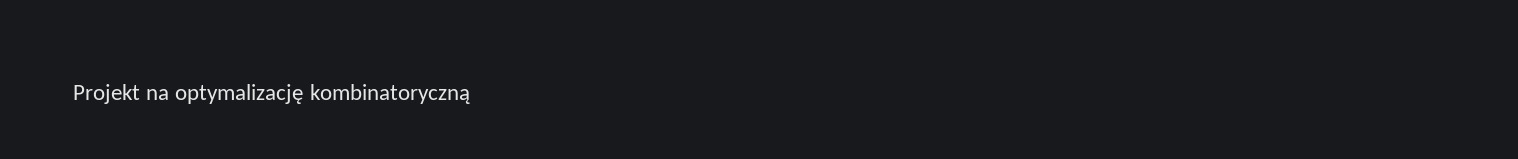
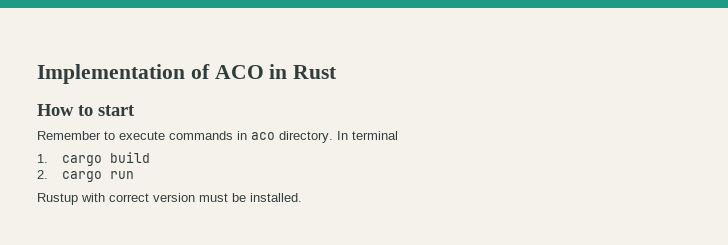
- Projekt na optymalizację kombinatoryczną
+ Implementation of ACO in Rust
+ How to start
+ Remember to execute commands in aco directory. In terminal
+ 1. cargo build
+ 2. cargo run
+ Rustup with correct version must be installed.

